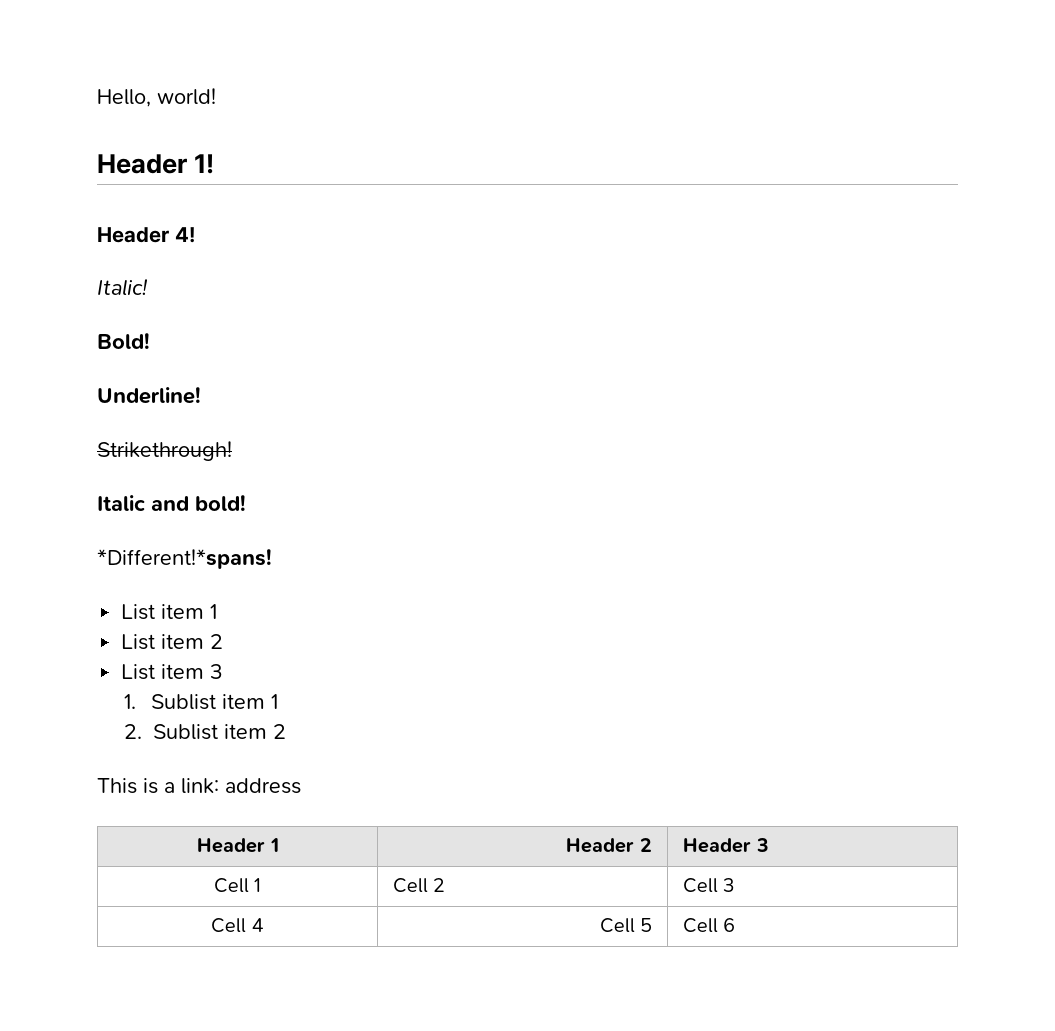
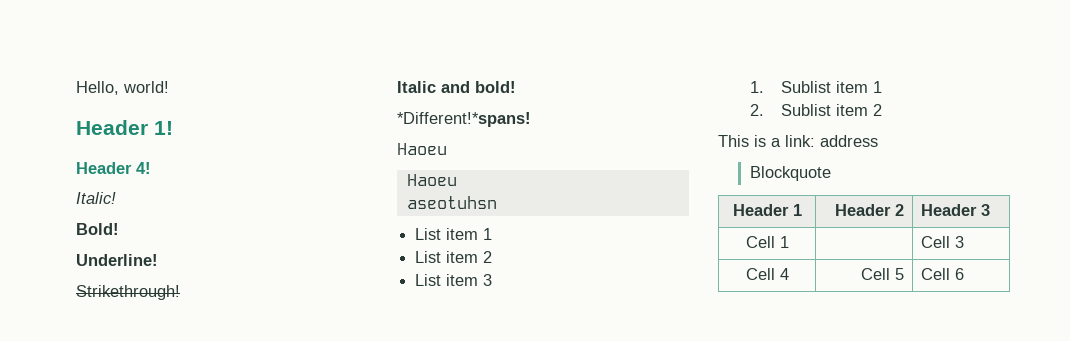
  *Different!*spans!
+ Haoeu
+ Haoeu
+ aseotuhsn
+ Blockquote
- Cell 1 | Cell 2 | Cell 3
+ Cell 1 | | Cell 3

